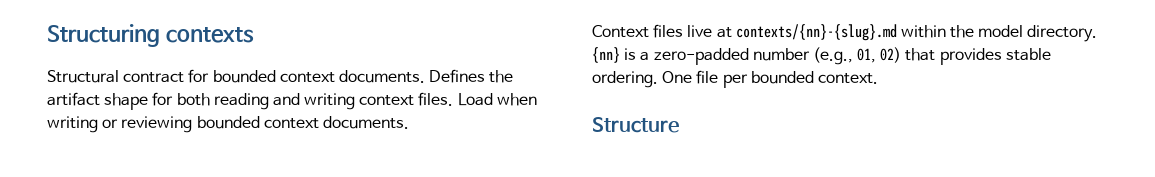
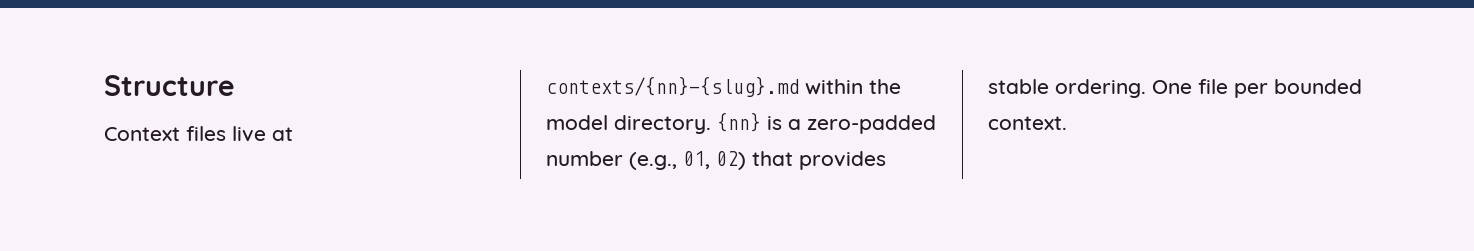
- Structuring contexts
- Structural contract for bounded context documents. Defines the artifact shape for both reading and writing context files. Load when writing or reviewing bounded context documents.
+ Structure
- Structure

